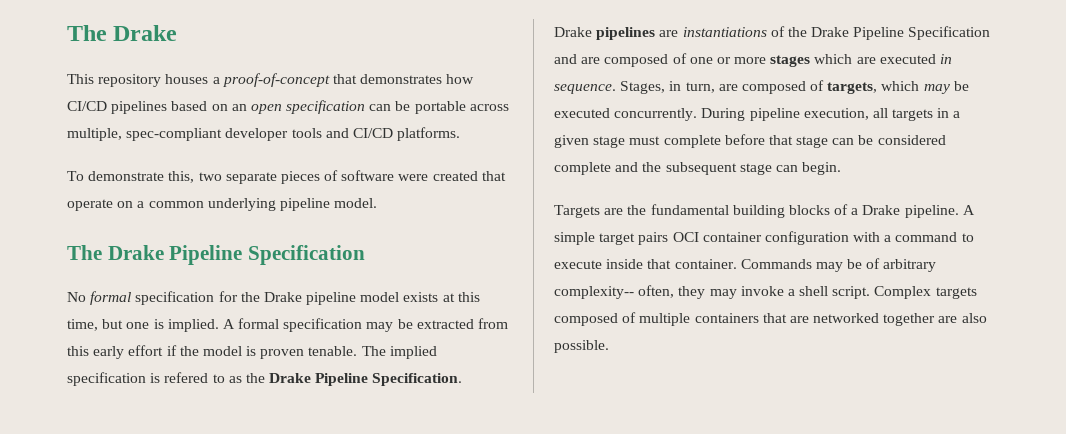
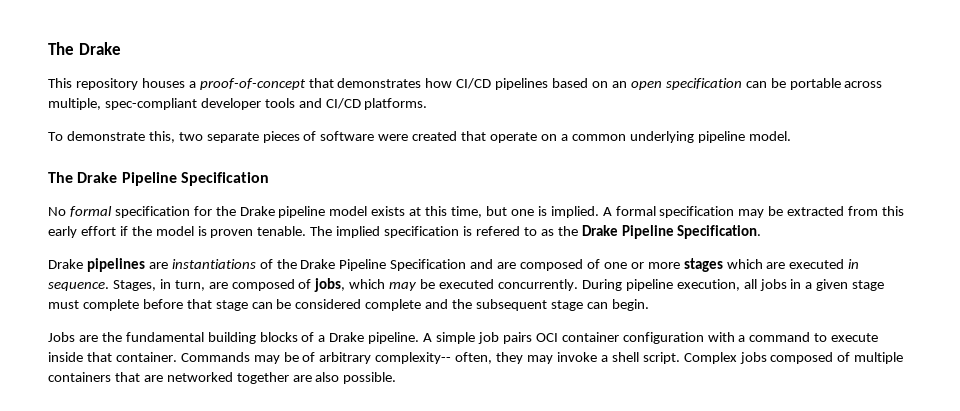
- Stages, in turn, are composed of targets, which may be executed concurrently.
+ Stages, in turn, are composed of jobs, which may be executed concurrently.
- During pipeline execution, all targets in a given stage must complete before that stage can be considered complete and the subsequent stage can begin.
+ During pipeline execution, all jobs in a given stage must complete before that stage can be considered complete and the subsequent stage can begin.
- Targets are the fundamental building blocks of a Drake pipeline.
+ Jobs are the fundamental building blocks of a Drake pipeline.
- A simple target pairs OCI container configuration with a command to execute inside that container.
+ A simple job pairs OCI container configuration with a command to execute inside that container.
- Complex targets composed of multiple containers that are networked together are also possible.
+ Complex jobs composed of multiple containers that are networked together are also possible.

